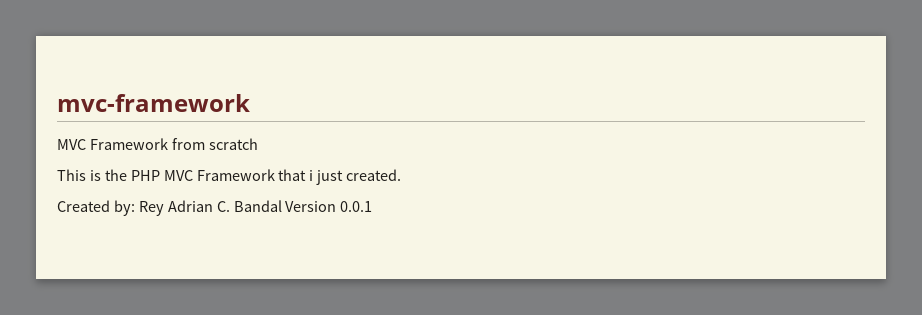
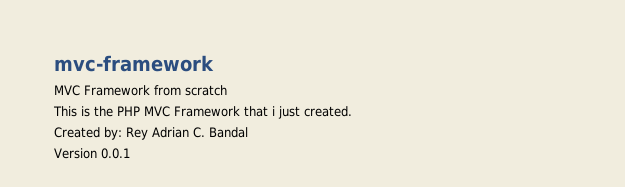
- Created by: Rey Adrian C. Bandal Version 0.0.1
+ Created by: Rey Adrian C. Bandal
+ Version 0.0.1

